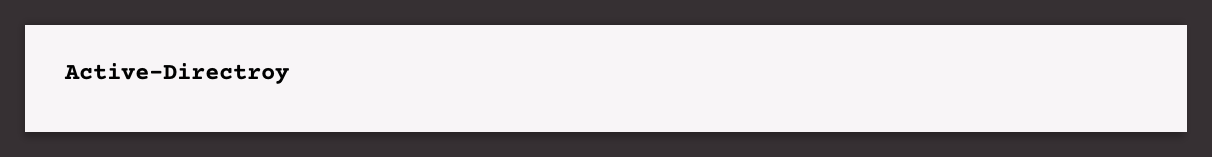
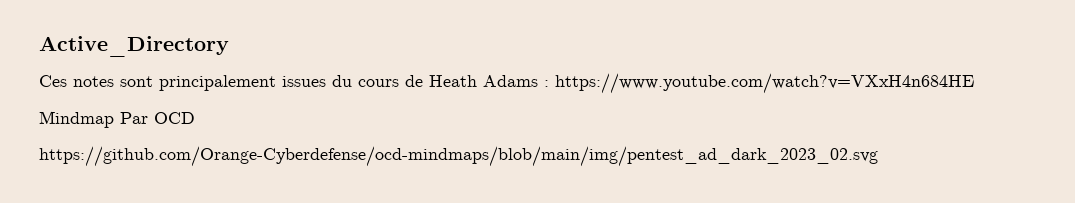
- Active-Directroy
+ Active_Directory
+ Ces notes sont principalement issues du cours de Heath Adams : https://www.youtube.com/watch?v=VXxH4n684HE
+ Mindmap Par OCD
+ https://github.com/Orange-Cyberdefense/ocd-mindmaps/blob/main/img/pentest_ad_dark_2023_02.svg

